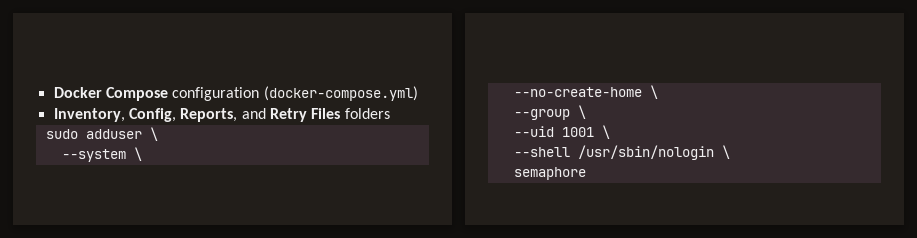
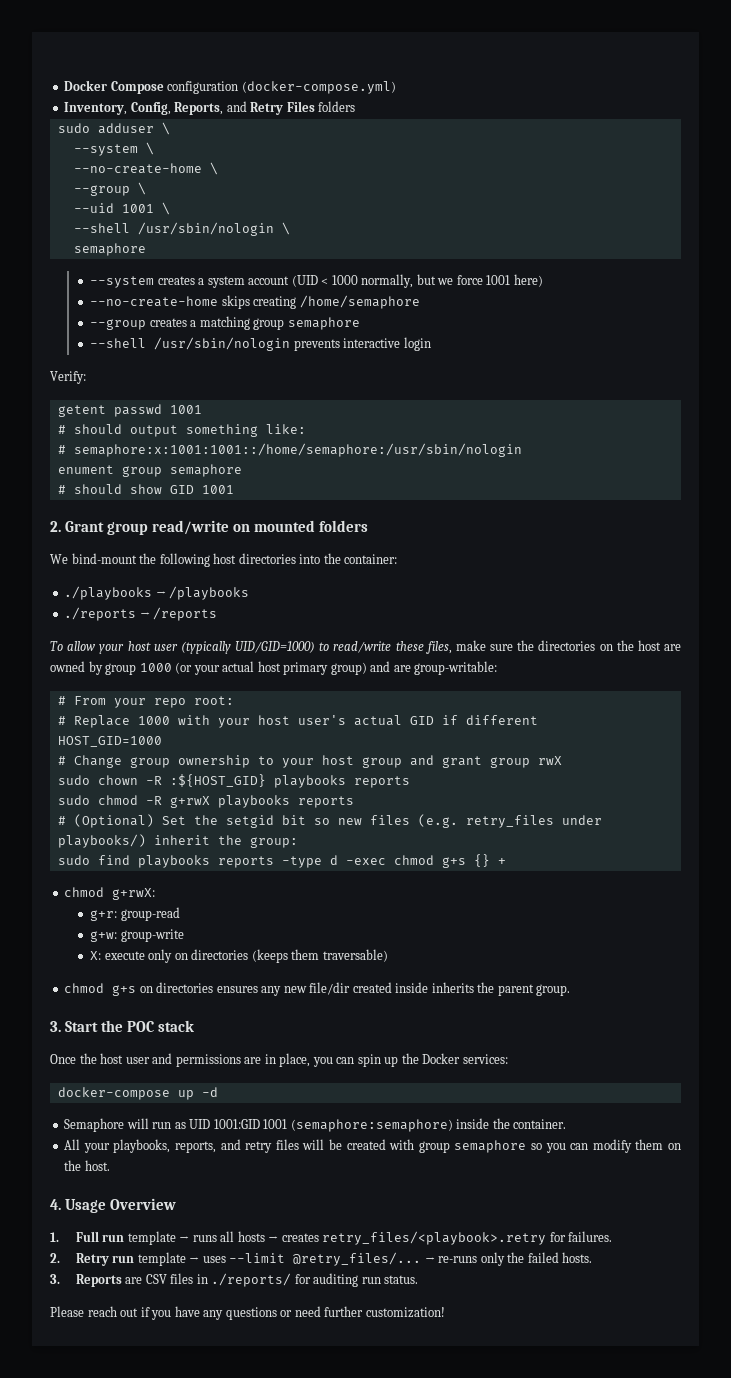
+ --system creates a system account (UID < 1000 normally, but we force 1001 here)
+ --no-create-home skips creating /home/semaphore
+ --group creates a matching group semaphore
+ --shell /usr/sbin/nologin prevents interactive login
+ Verify:
+ getent passwd 1001
+ # should output something like:
+ # semaphore:x:1001:1001::/home/semaphore:/usr/sbin/nologin
+ enument group semaphore
+ # should show GID 1001
+ 2. Grant group read/write on mounted folders
+ We bind-mount the following host directories into the container:
+ ./playbooks → /playbooks
+ ./reports → /reports
+ To allow your host user (typically UID/GID=1000) to read/write these files, make sure the directories on the host are owned by group 1000 (or your actual host primary group) and are group-writable:
+ # From your repo root:
+ # Replace 1000 with your host user's actual GID if different
+ HOST_GID=1000
+ # Change group ownership to your host group and grant group rwX
+ sudo chown -R :${HOST_GID} playbooks reports
+ sudo chmod -R g+rwX playbooks reports
+ # (Optional) Set the setgid bit so new files (e.g. retry_files under playbooks/) inherit the group:
+ sudo find playbooks reports -type d -exec chmod g+s {} +
+ chmod g+rwX:
+ g+r: group-read
+ g+w: group-write
+ X: execute only on directories (keeps them traversable)
+ chmod g+s on directories ensures any new file/dir created inside inherits the parent group.
+ 3. Start the POC stack
+ Once the host user and permissions are in place, you can spin up the Docker services:
+ docker-compose up -d
+ Semaphore will run as UID 1001:GID 1001 (semaphore:semaphore) inside the container.
+ All your playbooks, reports, and retry files will be created with group semaphore so you can modify them on the host.
+ 4. Usage Overview
+ 1. Full run template → runs all hosts → creates retry_files/<playbook>.retry for failures.
+ 2. Retry run template → uses --limit @retry_files/... → re-runs only the failed hosts.
+ 3. Reports are CSV files in ./reports/ for auditing run status.
+ Please reach out if you have any questions or need further customization!

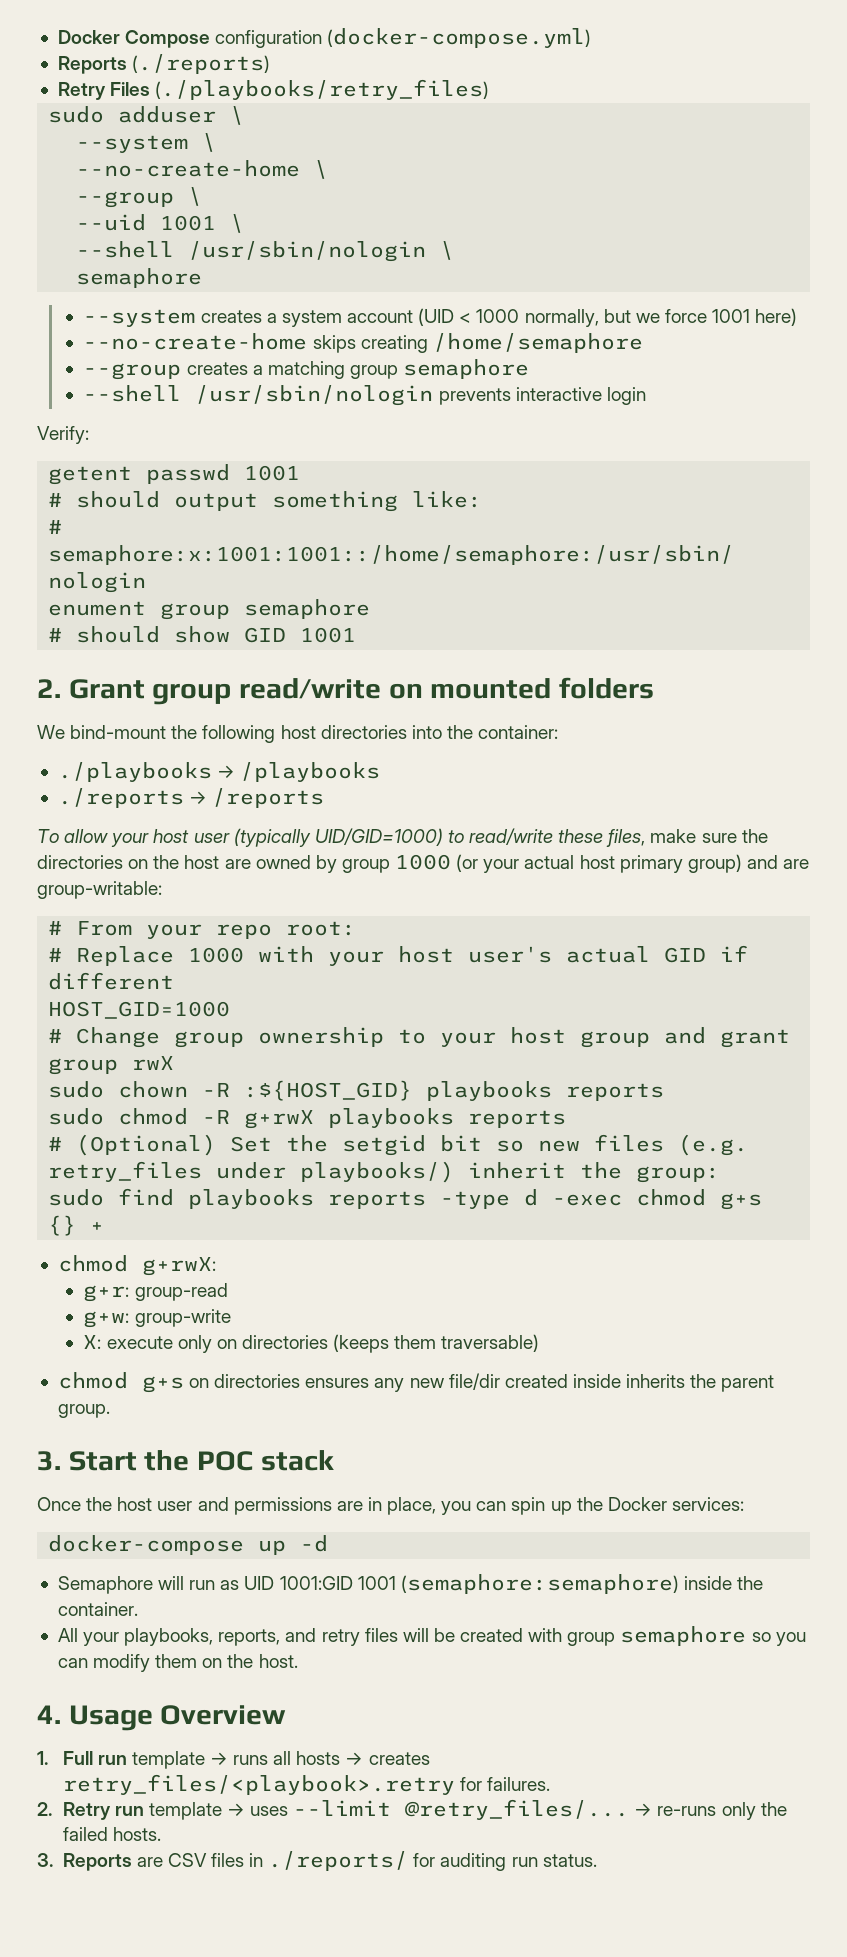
- Inventory, Config, Reports, and Retry Files folders
+ Reports (./reports)
+ Retry Files (./playbooks/retry_files)
- Please reach out if you have any questions or need further customization!

